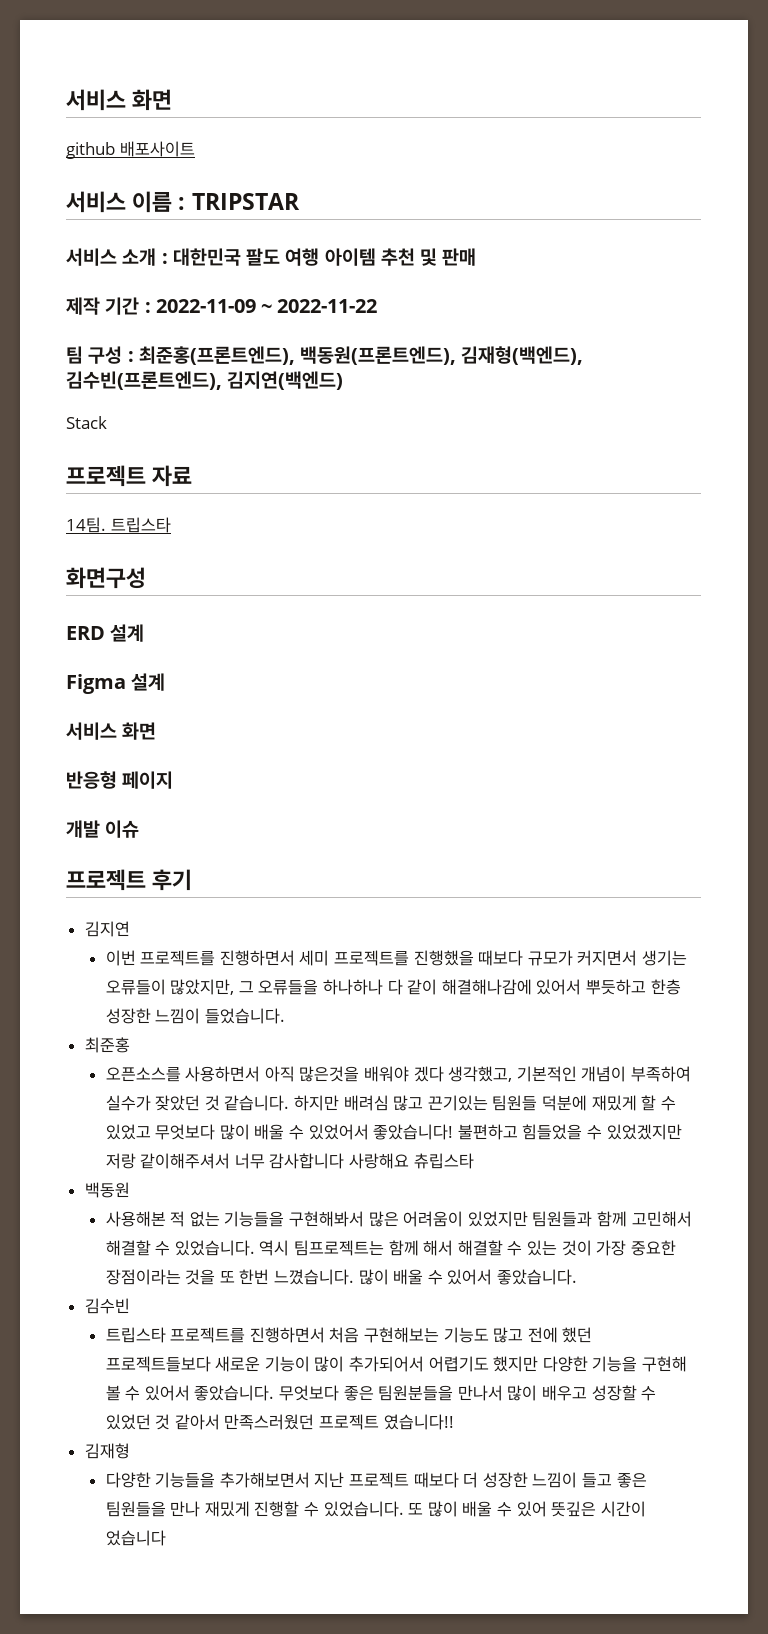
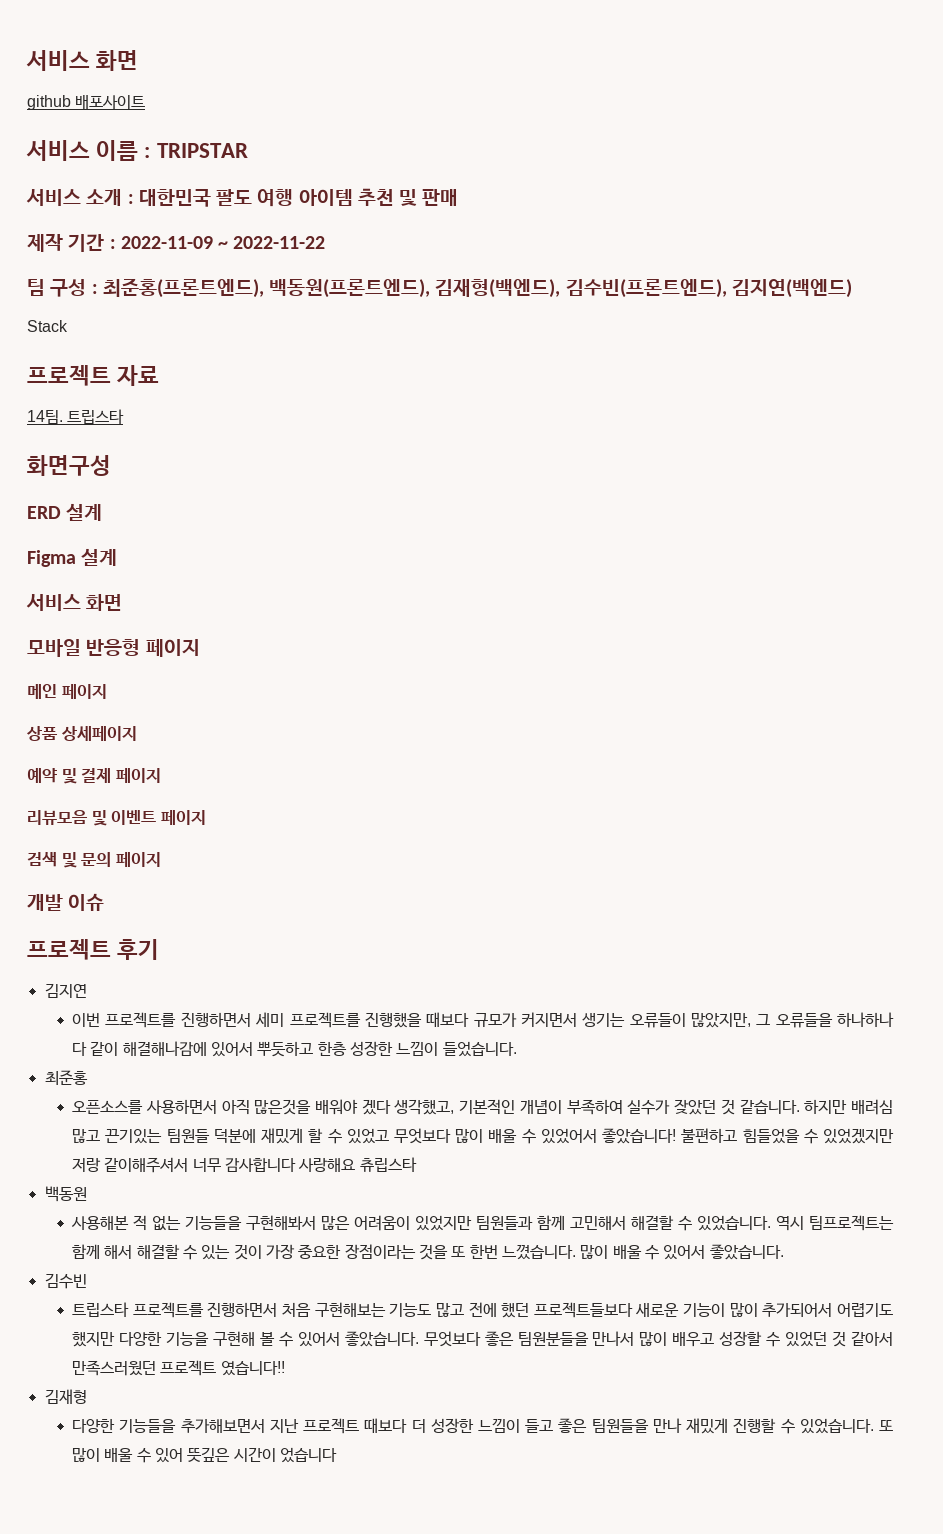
- 반응형 페이지
+ 모바일 반응형 페이지
+ 메인 페이지
+ 상품 상세페이지
+ 예약 및 결제 페이지
+ 리뷰모음 및 이벤트 페이지
+ 검색 및 문의 페이지

